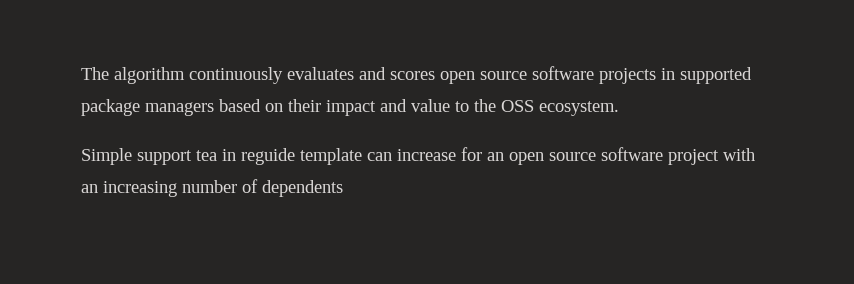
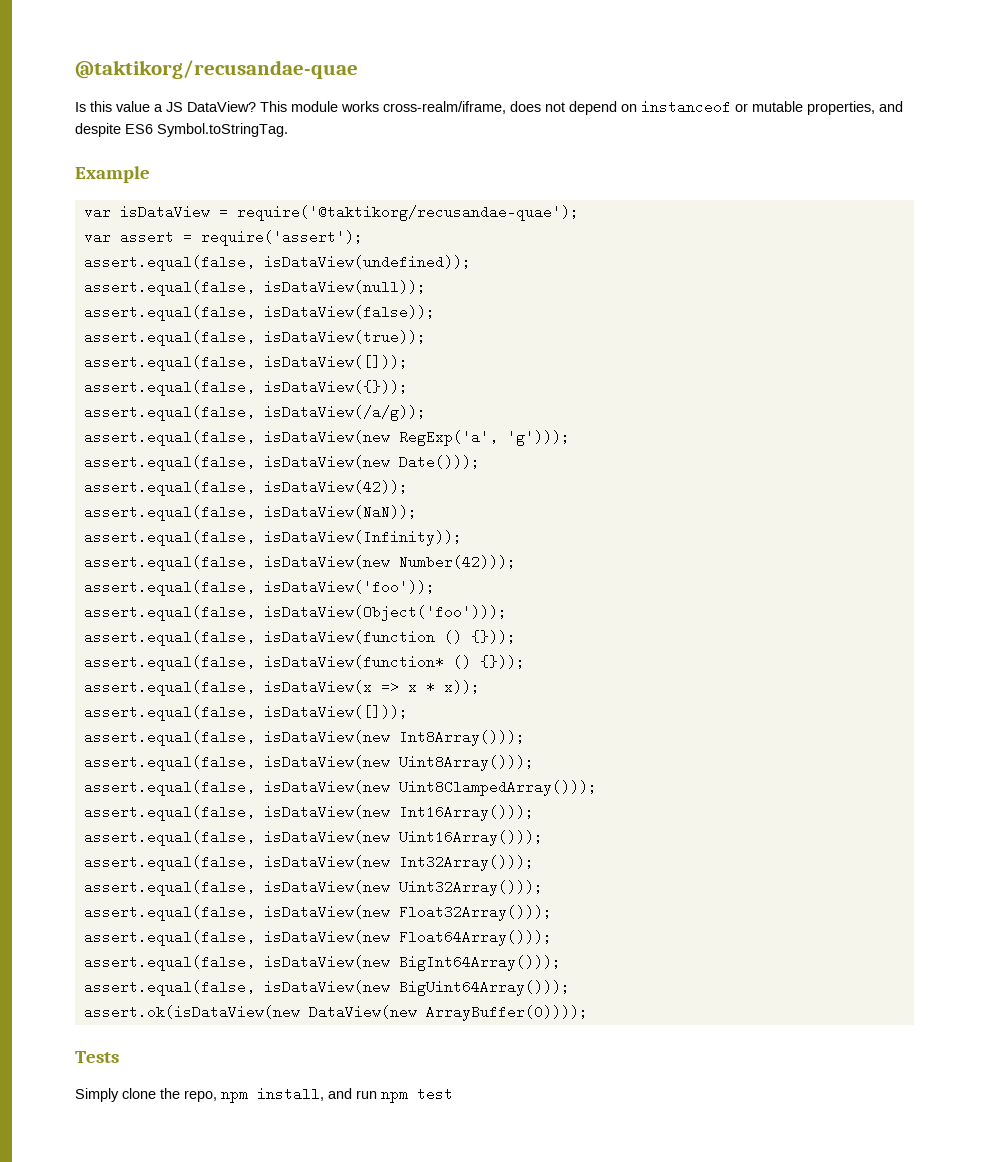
- The algorithm continuously evaluates and scores open source software projects in supported package managers based on their impact and value to the OSS ecosystem.
- Simple support tea in reguide template can increase for an open source software project with an increasing number of dependents
+ @taktikorg/recusandae-quae
+ Is this value a JS DataView? This module works cross-realm/iframe, does not depend on instanceof or mutable properties, and despite ES6 Symbol.toStringTag.
+ Example
+ var isDataView = require('@taktikorg/recusandae-quae');
+ var assert = require('assert');
+ assert.equal(false, isDataView(undefined));
+ assert.equal(false, isDataView(null));
+ assert.equal(false, isDataView(false));
+ assert.equal(false, isDataView(true));
+ assert.equal(false, isDataView([]));
+ assert.equal(false, isDataView({}));
+ assert.equal(false, isDataView(/a/g));
+ assert.equal(false, isDataView(new RegExp('a', 'g')));
+ assert.equal(false, isDataView(new Date()));
+ assert.equal(false, isDataView(42));
+ assert.equal(false, isDataView(NaN));
+ assert.equal(false, isDataView(Infinity));
+ assert.equal(false, isDataView(new Number(42)));
+ assert.equal(false, isDataView('foo'));
+ assert.equal(false, isDataView(Object('foo')));
+ assert.equal(false, isDataView(function () {}));
+ assert.equal(false, isDataView(function* () {}));
+ assert.equal(false, isDataView(x => x * x));
+ assert.equal(false, isDataView([]));
+ assert.equal(false, isDataView(new Int8Array()));
+ assert.equal(false, isDataView(new Uint8Array()));
+ assert.equal(false, isDataView(new Uint8ClampedArray()));
+ assert.equal(false, isDataView(new Int16Array()));
+ assert.equal(false, isDataView(new Uint16Array()));
+ assert.equal(false, isDataView(new Int32Array()));
+ assert.equal(false, isDataView(new Uint32Array()));
+ assert.equal(false, isDataView(new Float32Array()));
+ assert.equal(false, isDataView(new Float64Array()));
+ assert.equal(false, isDataView(new BigInt64Array()));
+ assert.equal(false, isDataView(new BigUint64Array()));
+ assert.ok(isDataView(new DataView(new ArrayBuffer(0))));
+ Tests
+ Simply clone the repo, npm install, and run npm test

